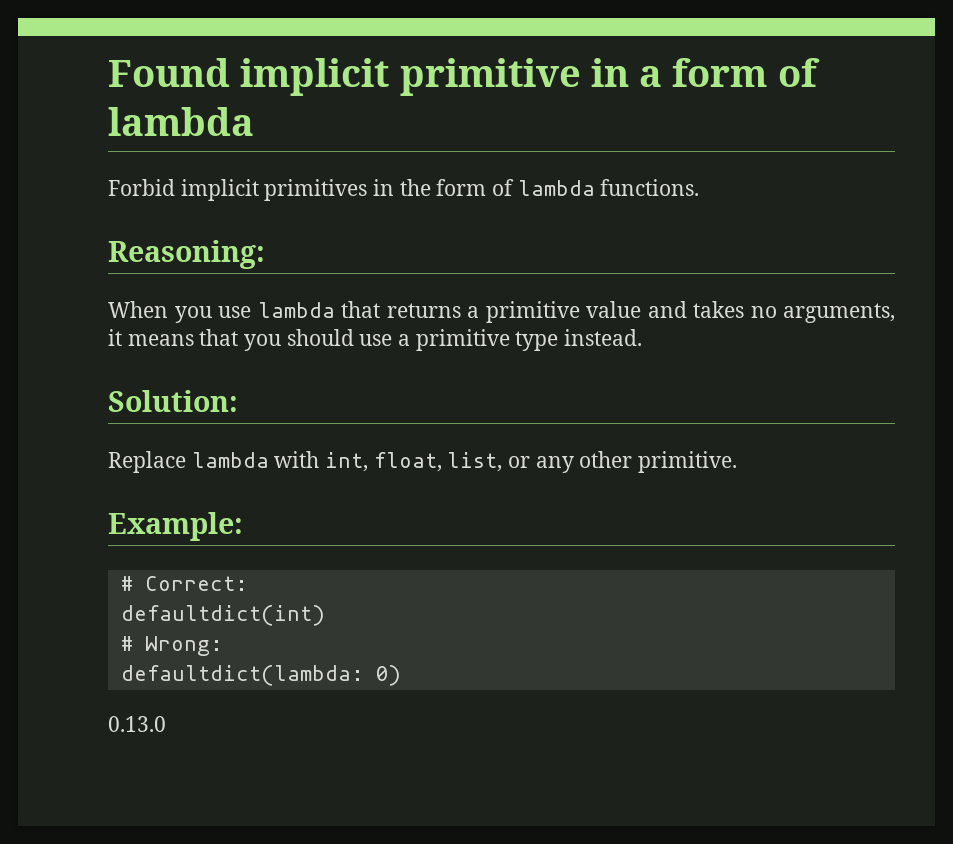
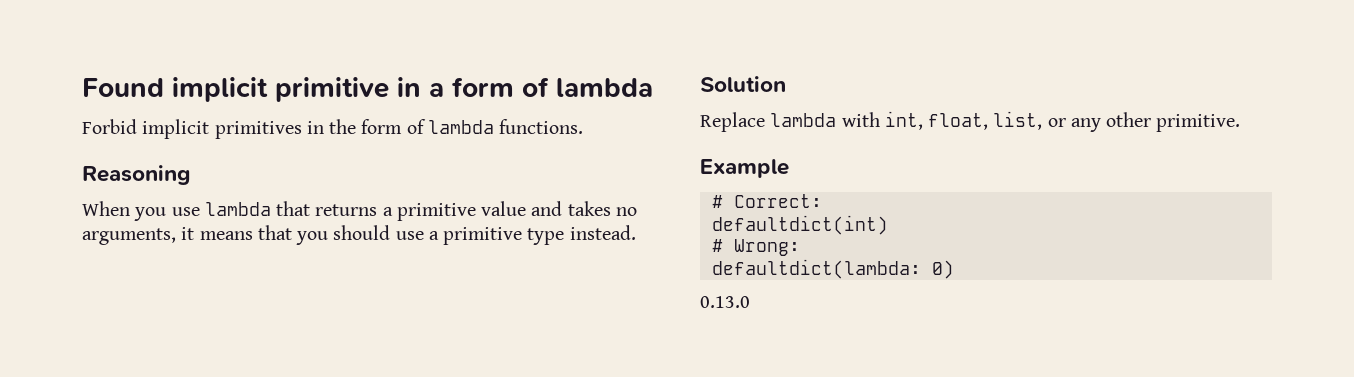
- Reasoning:
+ Reasoning
- Solution:
+ Solution
- Example:
+ Example

